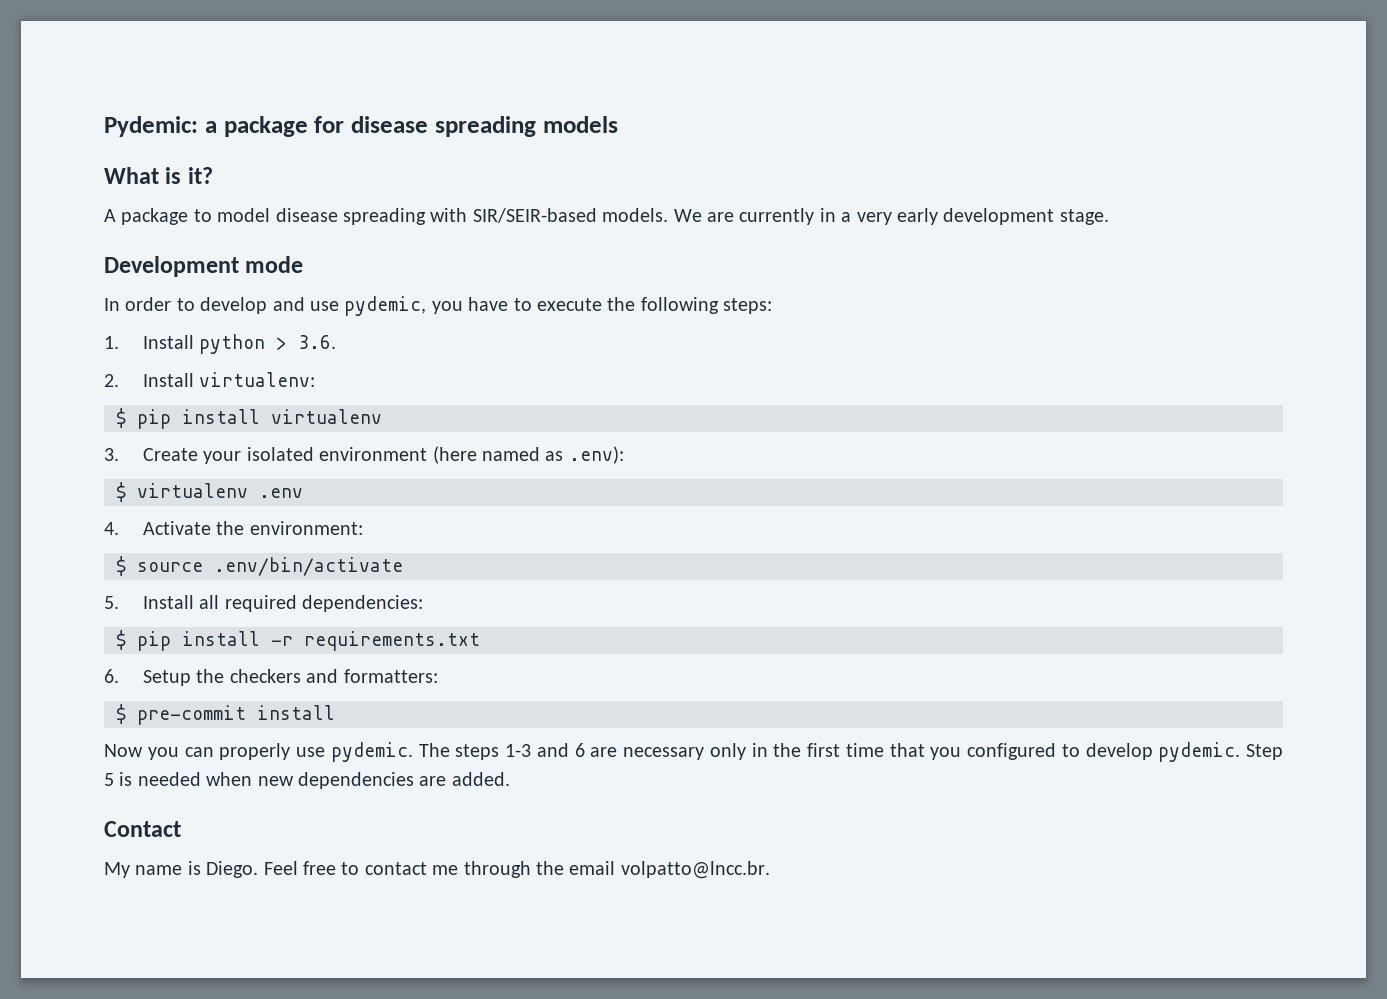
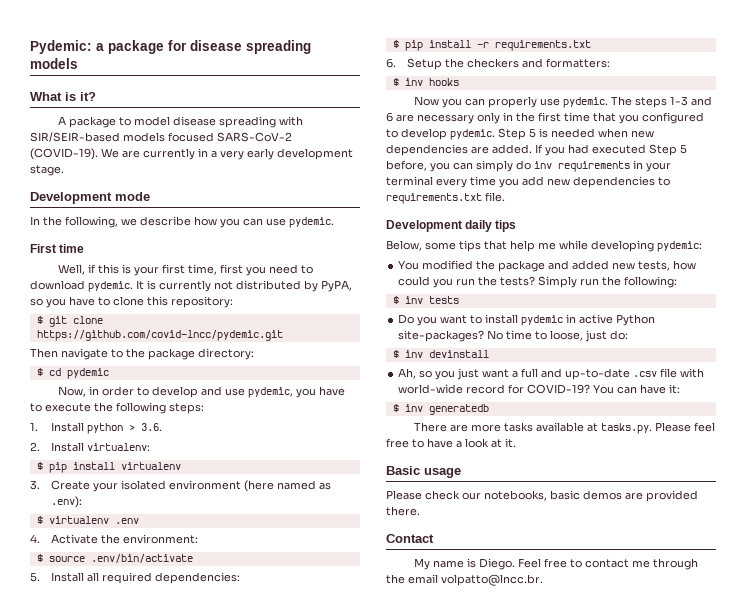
- A package to model disease spreading with SIR/SEIR-based models.
+ A package to model disease spreading with SIR/SEIR-based models focused SARS-CoV-2 (COVID-19).
- In order to develop and use pydemic, you have to execute the following steps:
+ In the following, we describe how you can use pydemic.
+ First time
+ Well, if this is your first time, first you need to download pydemic. It is currently not distributed by PyPA, so you have to clone this repository:
+ $ git clone https://github.com/covid-lncc/pydemic.git
+ Then navigate to the package directory:
+ $ cd pydemic
+ Now, in order to develop and use pydemic, you have to execute the following steps:
- $ pre-commit install
+ $ inv hooks
+ If you had executed Step 5 before, you can simply do inv requirements in your terminal every time you add new dependencies to requirements.txt file.
+ Development daily tips
+ Below, some tips that help me while developing pydemic:
+ You modified the package and added new tests, how could you run the tests? Simply run the following:
+ $ inv tests
+ Do you want to install pydemic in active Python site-packages? No time to loose, just do:
+ $ inv devinstall
+ Ah, so you just want a full and up-to-date .csv file with world-wide record for COVID-19? You can have it:
+ $ inv generatedb
+ There are more tasks available at tasks.py. Please feel free to have a look at it.
+ Basic usage
+ Please check our notebooks, basic demos are provided there.

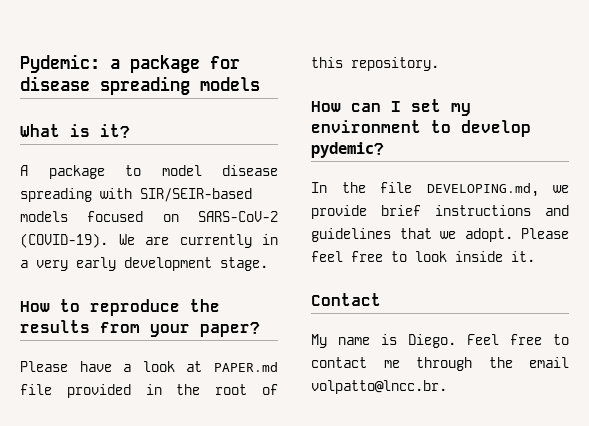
- A package to model disease spreading with SIR/SEIR-based models focused SARS-CoV-2 (COVID-19).
+ A package to model disease spreading with SIR/SEIR-based models focused on SARS-CoV-2 (COVID-19).
- Development mode
- In the following, we describe how you can use pydemic.
- First time
- Well, if this is your first time, first you need to download pydemic. It is currently not distributed by PyPA, so you have to clone this repository:
- $ git clone https://github.com/covid-lncc/pydemic.git
- Then navigate to the package directory:
- $ cd pydemic
- Now, in order to develop and use pydemic, you have to execute the following steps:
- 1. Install python > 3.6.
- 2. Install virtualenv:
- $ pip install virtualenv
- 3. Create your isolated environment (here named as .env):
- $ virtualenv .env
- 4. Activate the environment:
- $ source .env/bin/activate
- 5. Install all required dependencies:
- $ pip install -r requirements.txt
- 6. Setup the checkers and formatters:
- $ inv hooks
- Now you can properly use pydemic. The steps 1-3 and 6 are necessary only in the first time that you configured to develop pydemic. Step 5 is needed when new dependencies are added. If you had executed Step 5 before, you can simply do inv requirements in your terminal every time you add new dependencies to requirements.txt file.
- Development daily tips
- Below, some tips that help me while developing pydemic:
- You modified the package and added new tests, how could you run the tests? Simply run the following:
- $ inv tests
- Do you want to install pydemic in active Python site-packages? No time to loose, just do:
- $ inv devinstall
- Ah, so you just want a full and up-to-date .csv file with world-wide record for COVID-19? You can have it:
- $ inv generatedb
- There are more tasks available at tasks.py. Please feel free to have a look at it.
- Basic usage
- Please check our notebooks, basic demos are provided there.
+ How to reproduce the results from your paper?
+ Please have a look at PAPER.md file provided in the root of this repository.
+ How can I set my environment to develop pydemic?
+ In the file DEVELOPING.md, we provide brief instructions and guidelines that we adopt. Please feel free to look inside it.

